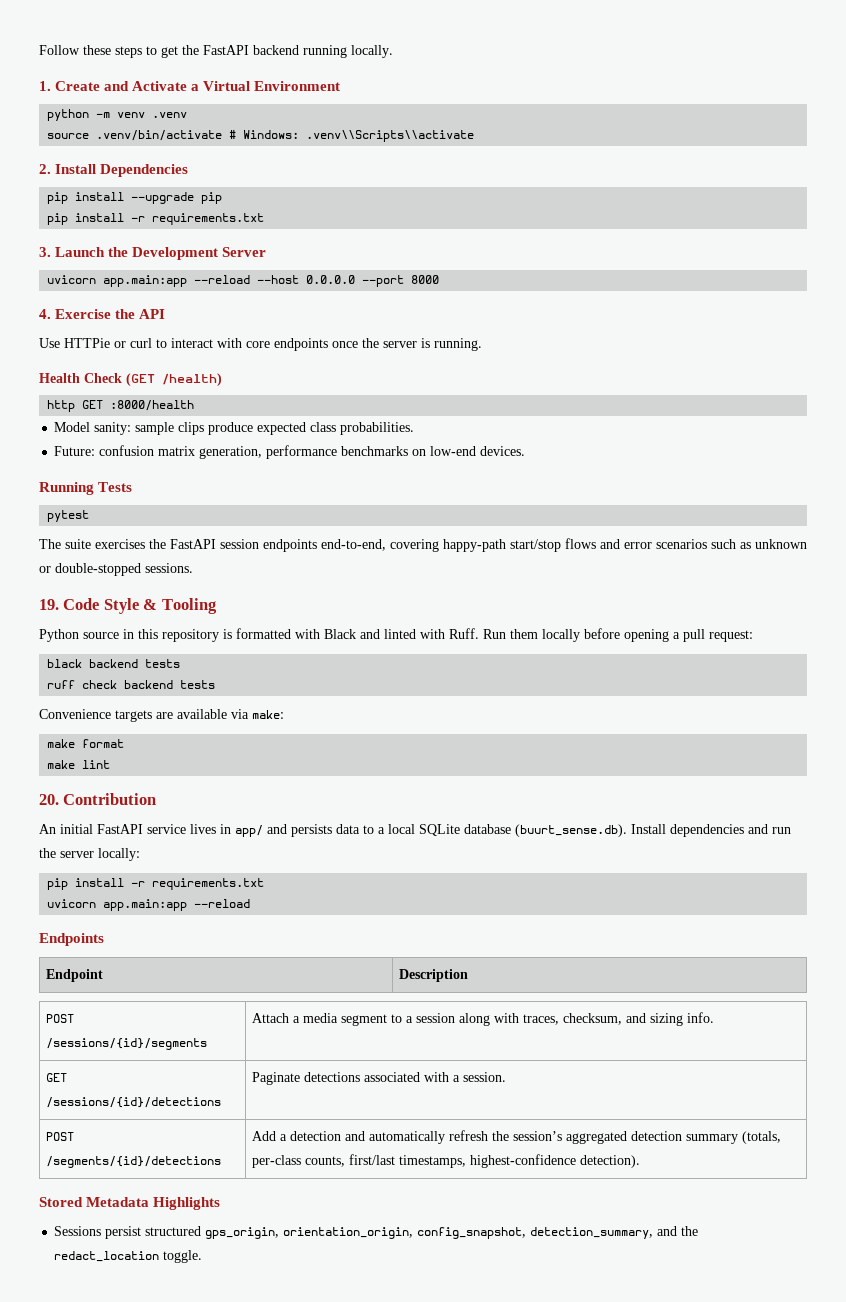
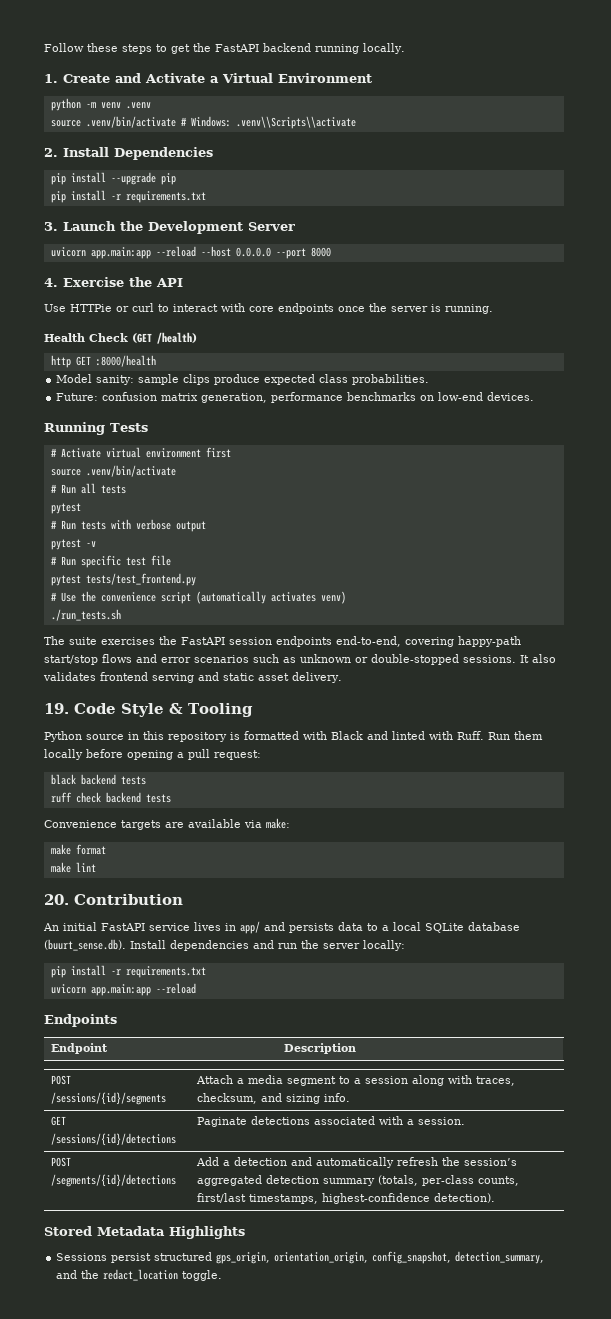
+ # Activate virtual environment first
+ source .venv/bin/activate
+ # Run all tests
  pytest
+ # Run tests with verbose output
+ pytest -v
+ # Run specific test file
+ pytest tests/test_frontend.py
+ # Use the convenience script (automatically activates venv)
+ ./run_tests.sh
+ It also validates frontend serving and static asset delivery.

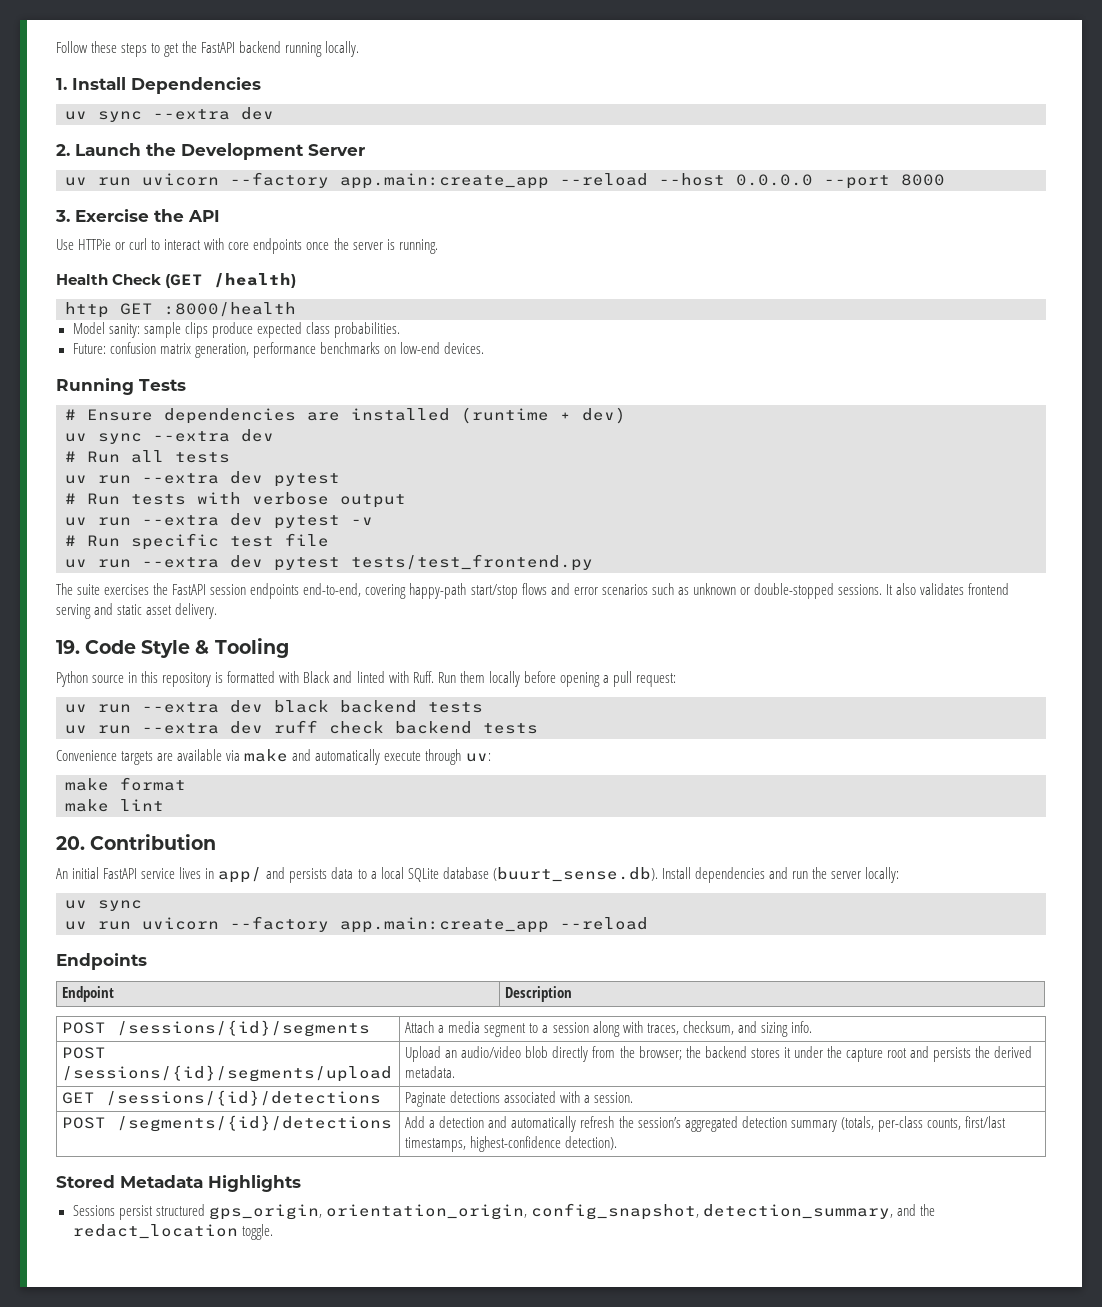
- 1. Create and Activate a Virtual Environment
- python -m venv .venv
- source .venv/bin/activate # Windows: .venv\\Scripts\\activate
- 2. Install Dependencies
- pip install --upgrade pip
- pip install -r requirements.txt
- 3. Launch the Development Server
+ 1. Install Dependencies
+ uv sync --extra dev
+ 2. Launch the Development Server
- uvicorn app.main:app --reload --host 0.0.0.0 --port 8000
+ uv run uvicorn --factory app.main:create_app --reload --host 0.0.0.0 --port 8000
- 4. Exercise the API
+ 3. Exercise the API
- # Activate virtual environment first
- source .venv/bin/activate
+ # Ensure dependencies are installed (runtime + dev)
+ uv sync --extra dev
  # Run all tests
- pytest
+ uv run --extra dev pytest
- pytest -v
+ uv run --extra dev pytest -v
- pytest tests/test_frontend.py
- # Use the convenience script (automatically activates venv)
- ./run_tests.sh
+ uv run --extra dev pytest tests/test_frontend.py
- black backend tests
+ uv run --extra dev black backend tests
- ruff check backend tests
+ uv run --extra dev ruff check backend tests
- Convenience targets are available via make:
+ Convenience targets are available via make and automatically execute through uv:
  An initial FastAPI service lives in app/ and persists data to a local SQLite database (buurt_sense.db). Install dependencies and run the server locally:
- pip install -r requirements.txt
- uvicorn app.main:app --reload
+ uv sync
+ uv run uvicorn --factory app.main:create_app --reload
+ POST /sessions/{id}/segments/upload | Upload an audio/video blob directly from the browser; the backend stores it under the capture root and persists the derived metadata.

